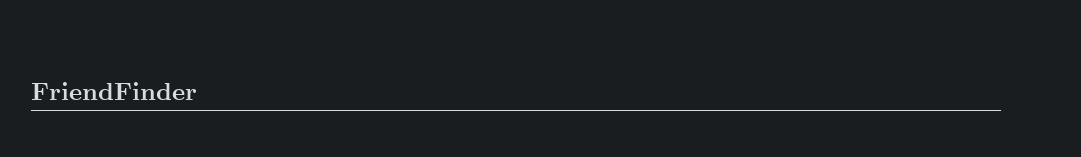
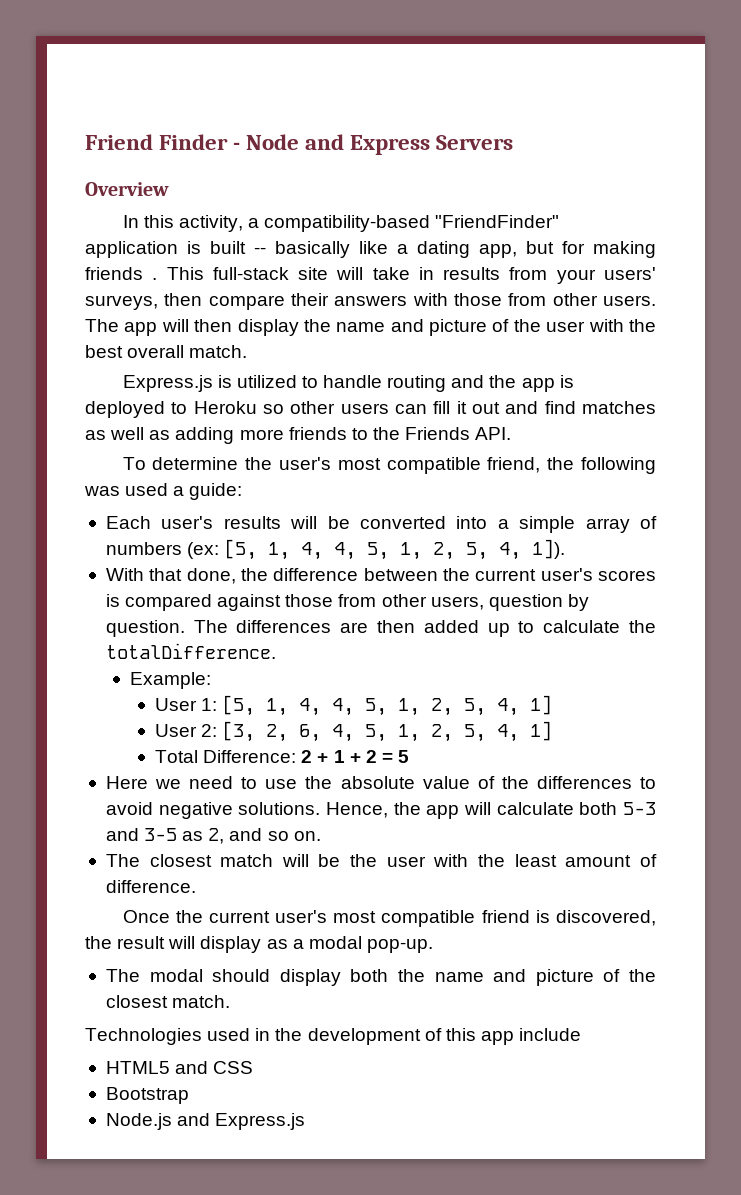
- FriendFinder
+ Friend Finder - Node and Express Servers
+ Overview
+ In this activity, a compatibility-based "FriendFinder" application is built -- basically like a dating app, but for making friends . This full-stack site will take in results from your users' surveys, then compare their answers with those from other users. The app will then display the name and picture of the user with the best overall match.
+ Express.js is utilized to handle routing and the app is deployed to Heroku so other users can fill it out and find matches as well as adding more friends to the Friends API.
+ To determine the user's most compatible friend, the following was used a guide:
+ Each user's results will be converted into a simple array of numbers (ex: [5, 1, 4, 4, 5, 1, 2, 5, 4, 1]).
+ With that done, the difference between the current user's scores is compared against those from other users, question by question. The differences are then added up to calculate the totalDifference.
+ Example:
+ User 1: [5, 1, 4, 4, 5, 1, 2, 5, 4, 1]
+ User 2: [3, 2, 6, 4, 5, 1, 2, 5, 4, 1]
+ Total Difference: 2 + 1 + 2 = 5
+ Here we need to use the absolute value of the differences to avoid negative solutions. Hence, the app will calculate both 5-3 and 3-5 as 2, and so on.
+ The closest match will be the user with the least amount of difference.
+ Once the current user's most compatible friend is discovered, the result will display as a modal pop-up.
+ The modal should display both the name and picture of the closest match.
+ Technologies used in the development of this app include
+ HTML5 and CSS
+ Bootstrap
+ Node.js and Express.js

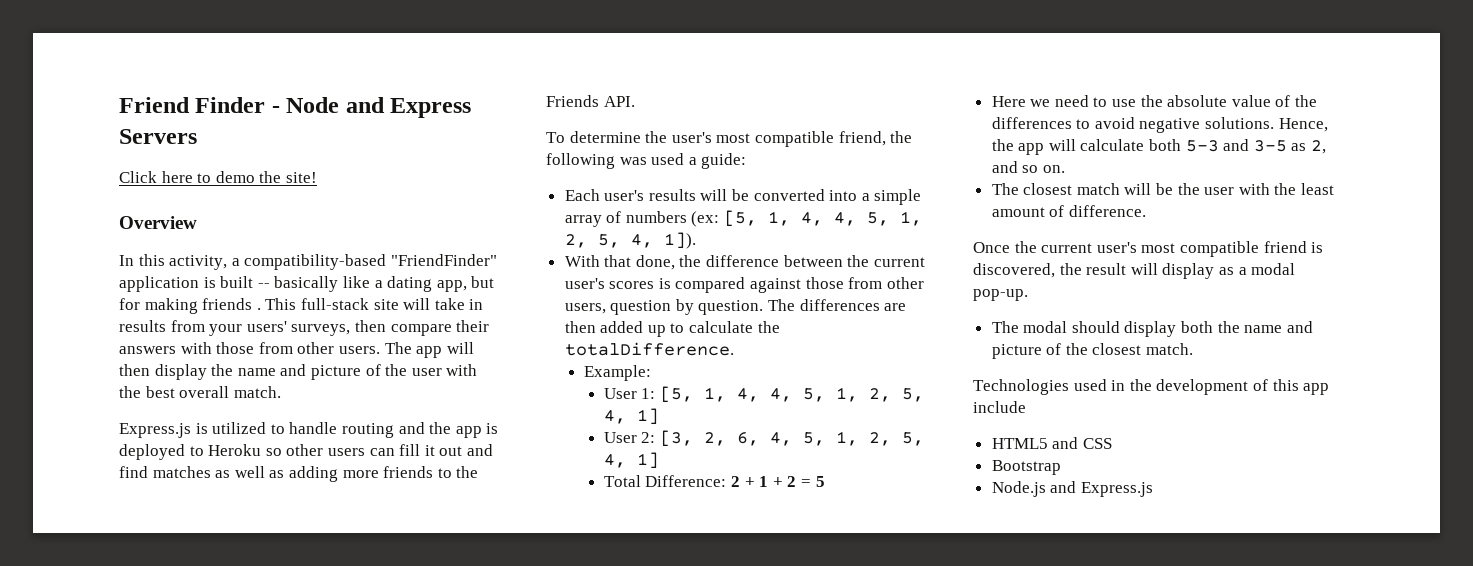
+ Click here to demo the site!

